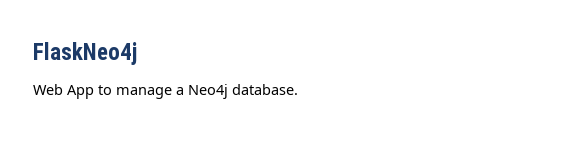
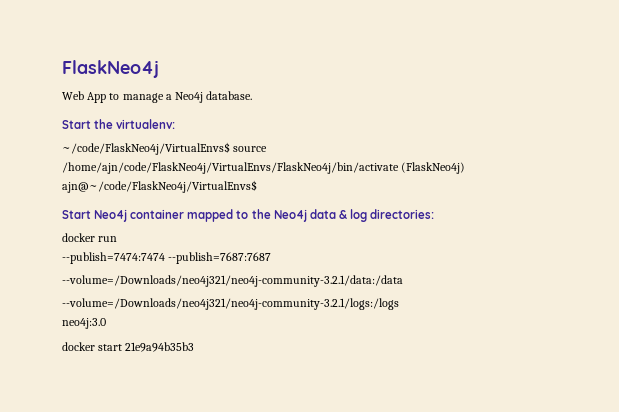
+ Start the virtualenv:
+ ~/code/FlaskNeo4j/VirtualEnvs$ source /home/ajn/code/FlaskNeo4j/VirtualEnvs/FlaskNeo4j/bin/activate (FlaskNeo4j) ajn@~/code/FlaskNeo4j/VirtualEnvs$
+ Start Neo4j container mapped to the Neo4j data & log directories:
+ docker run
+ --publish=7474:7474 --publish=7687:7687
+ --volume=/Downloads/neo4j321/neo4j-community-3.2.1/data:/data
+ --volume=/Downloads/neo4j321/neo4j-community-3.2.1/logs:/logs
+ neo4j:3.0
+ docker start 21e9a94b35b3

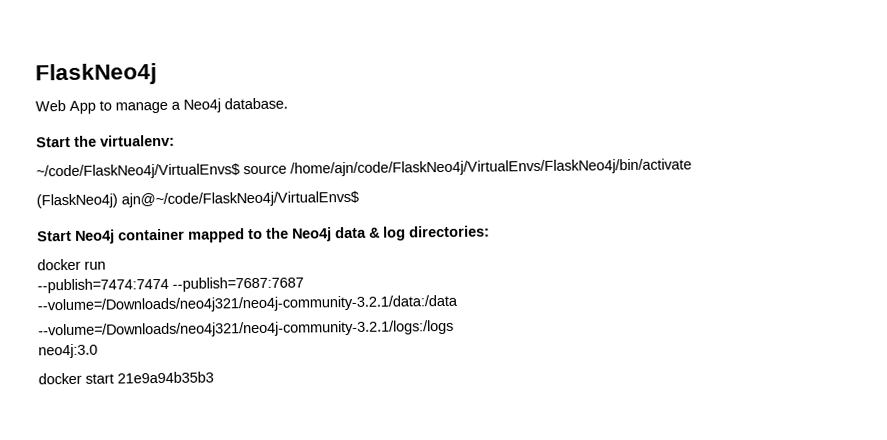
- ~/code/FlaskNeo4j/VirtualEnvs$ source /home/ajn/code/FlaskNeo4j/VirtualEnvs/FlaskNeo4j/bin/activate (FlaskNeo4j) ajn@~/code/FlaskNeo4j/VirtualEnvs$
+ ~/code/FlaskNeo4j/VirtualEnvs$ source /home/ajn/code/FlaskNeo4j/VirtualEnvs/FlaskNeo4j/bin/activate
+ (FlaskNeo4j) ajn@~/code/FlaskNeo4j/VirtualEnvs$

